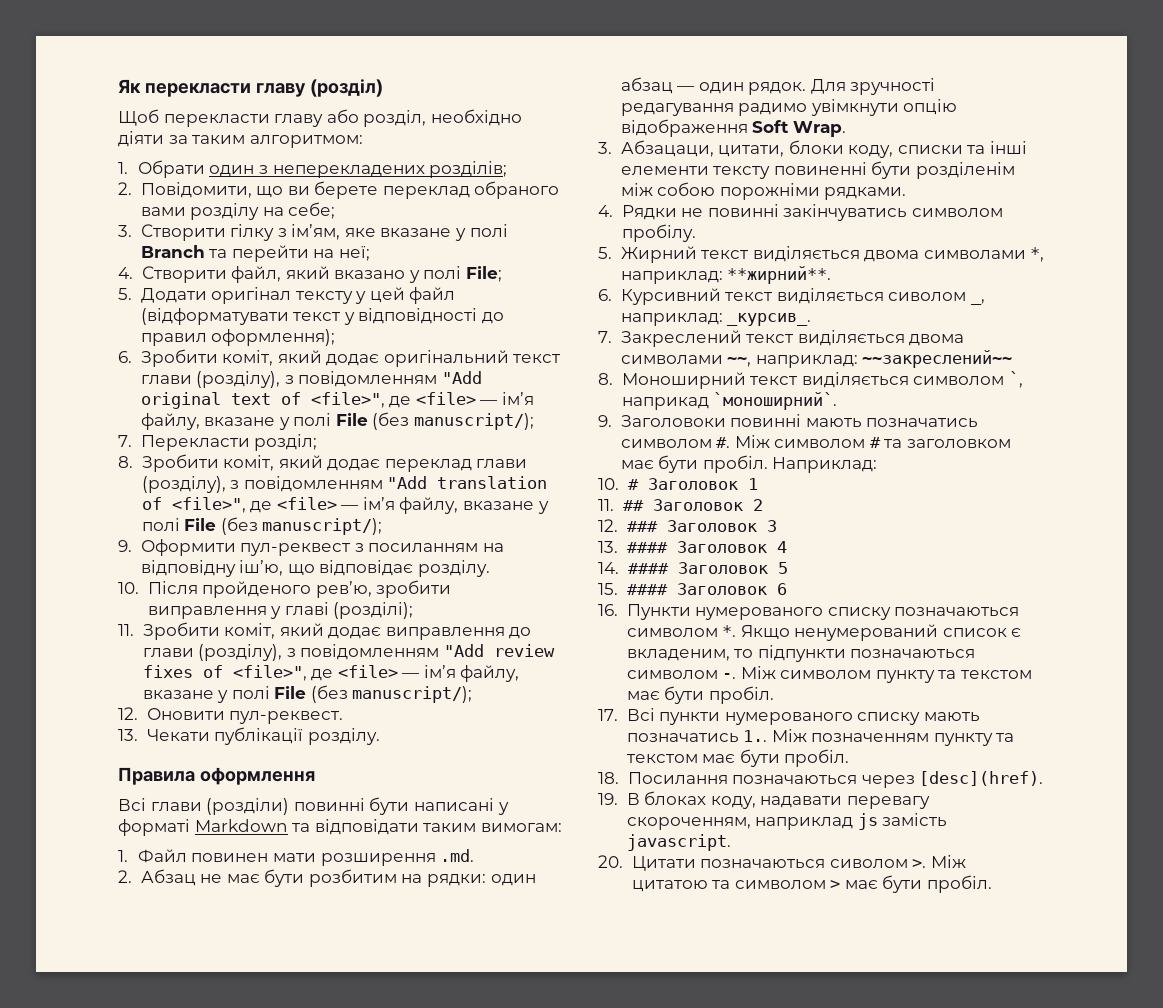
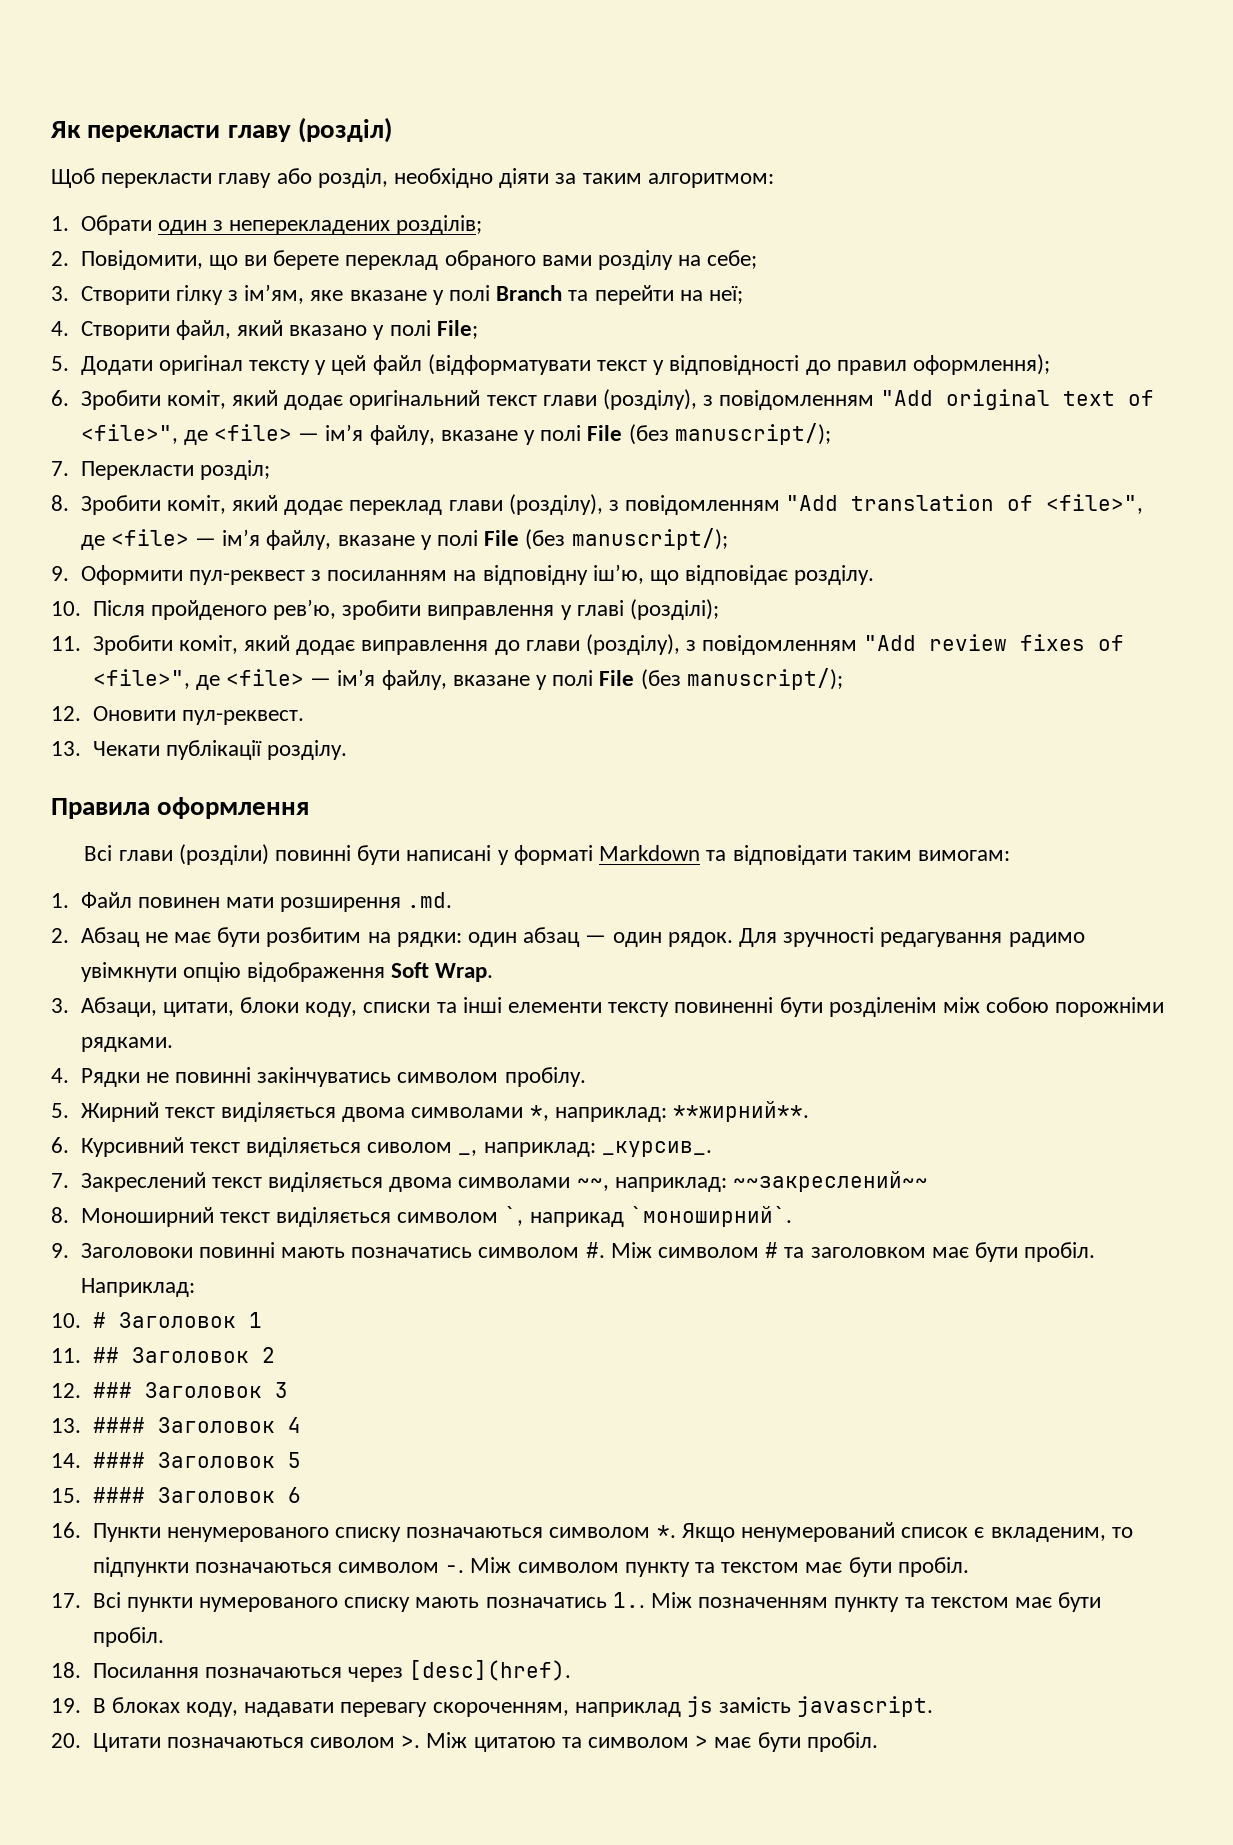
- 3. Абзацаци, цитати, блоки коду, списки та інші елементи тексту повиненні бути розділенім між собою порожніми рядками.
+ 3. Абзаци, цитати, блоки коду, списки та інші елементи тексту повиненні бути розділенім між собою порожніми рядками.
- 16. Пункти нумерованого списку позначаються символом *.
+ 16. Пункти ненумерованого списку позначаються символом *.

